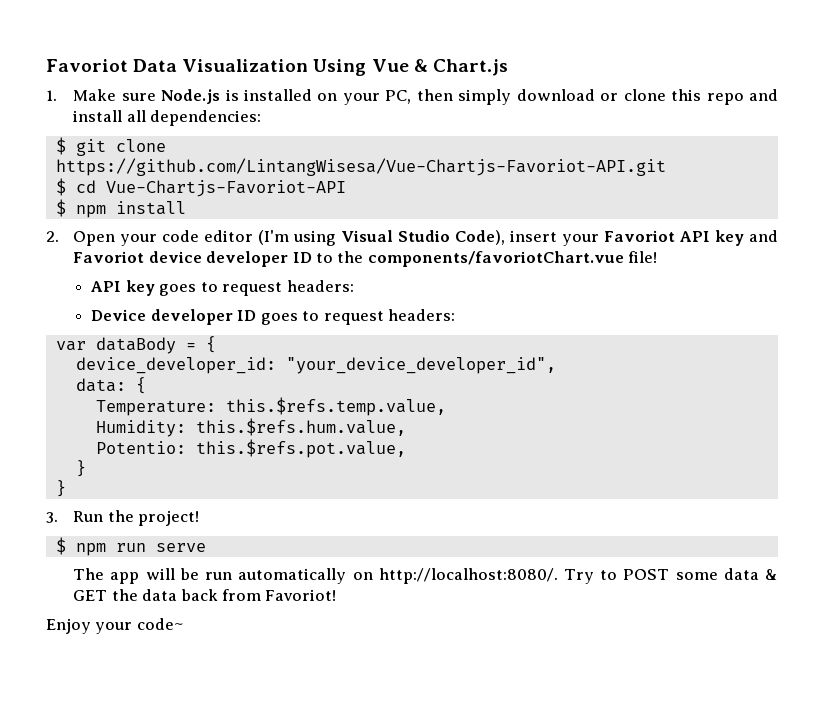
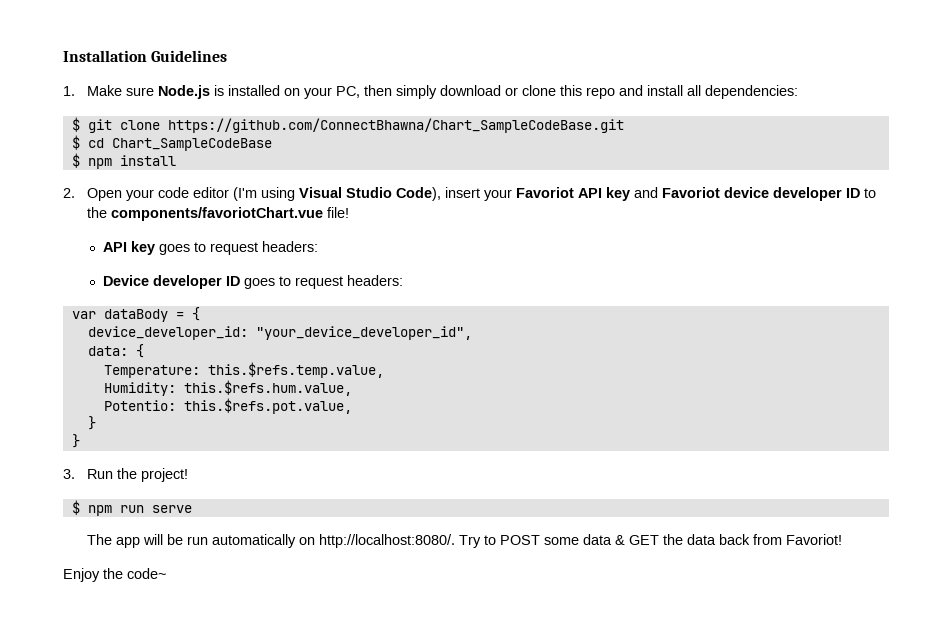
- Favoriot Data Visualization Using Vue & Chart.js
+ Installation Guidelines
- $ git clone https://github.com/LintangWisesa/Vue-Chartjs-Favoriot-API.git
+ $ git clone https://github.com/ConnectBhawna/Chart_SampleCodeBase.git
- $ cd Vue-Chartjs-Favoriot-API
+ $ cd Chart_SampleCodeBase
- Enjoy your code~
+ Enjoy the code~

